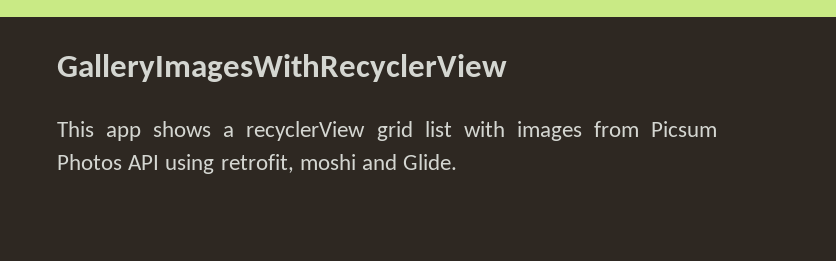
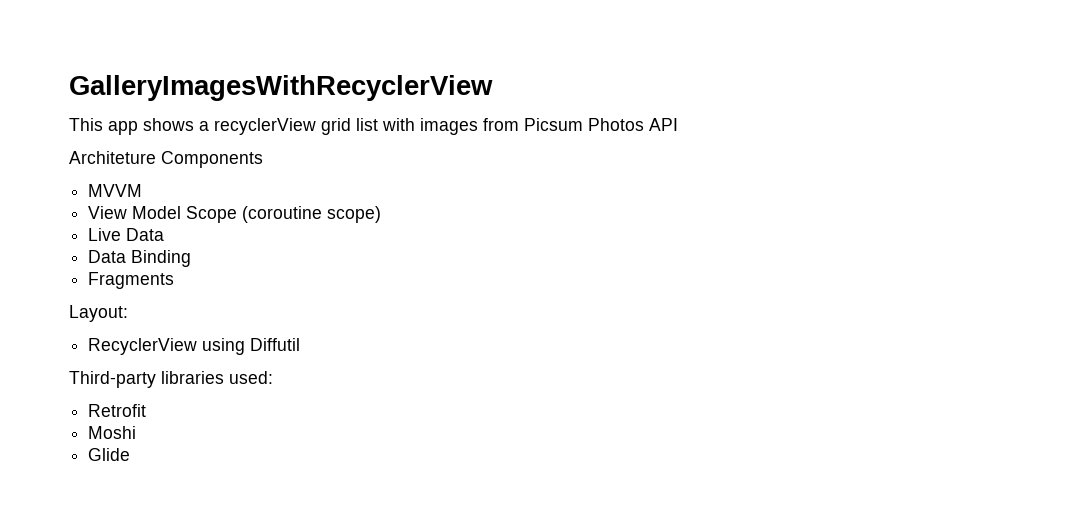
- This app shows a recyclerView grid list with images from Picsum Photos API using retrofit, moshi and Glide.
+ This app shows a recyclerView grid list with images from Picsum Photos API
+ Architeture Components
+ MVVM
+ View Model Scope (coroutine scope)
+ Live Data
+ Data Binding
+ Fragments
+ Layout:
+ RecyclerView using Diffutil
+ Third-party libraries used:
+ Retrofit
+ Moshi
+ Glide

